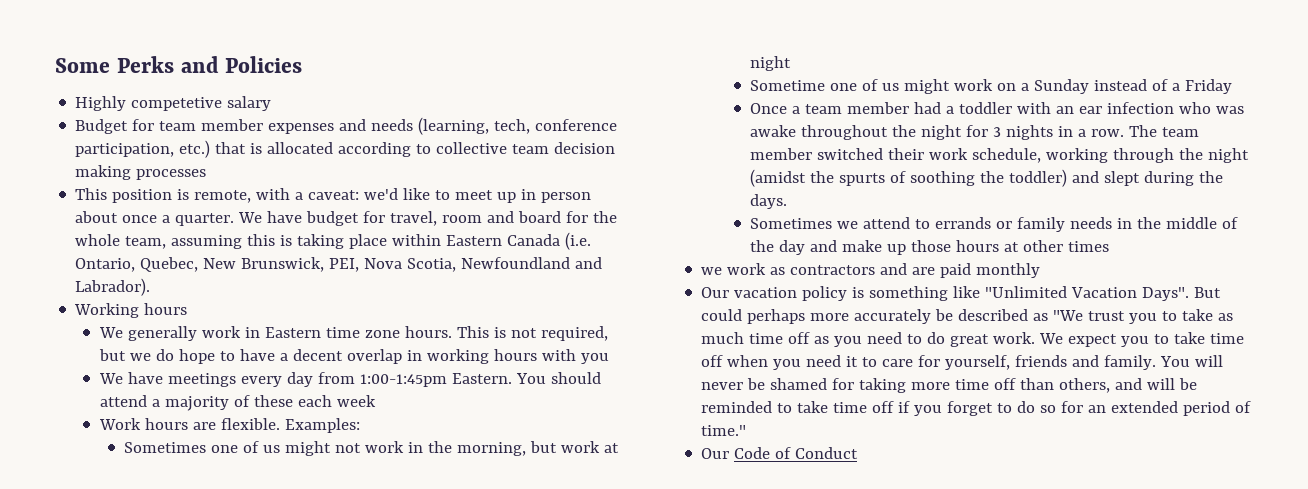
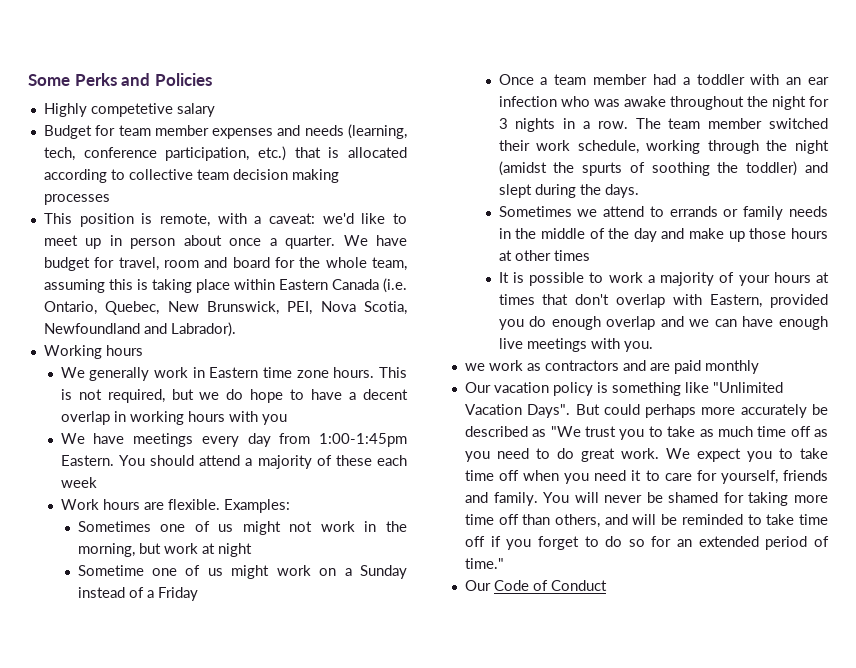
+ It is possible to work a majority of your hours at times that don't overlap with Eastern, provided you do enough overlap and we can have enough live meetings with you.

